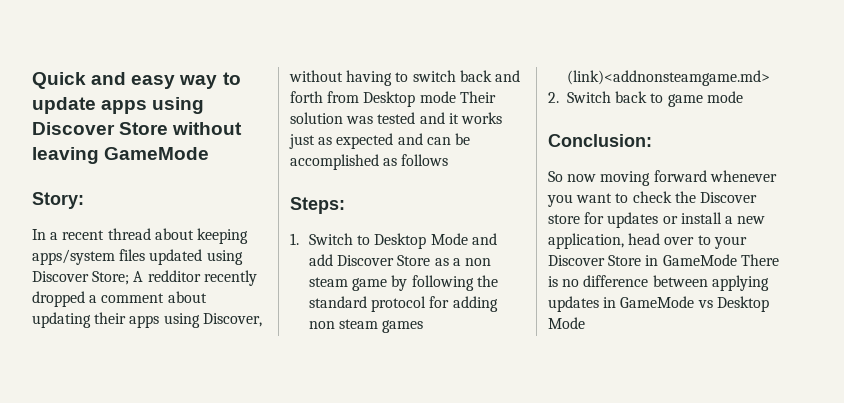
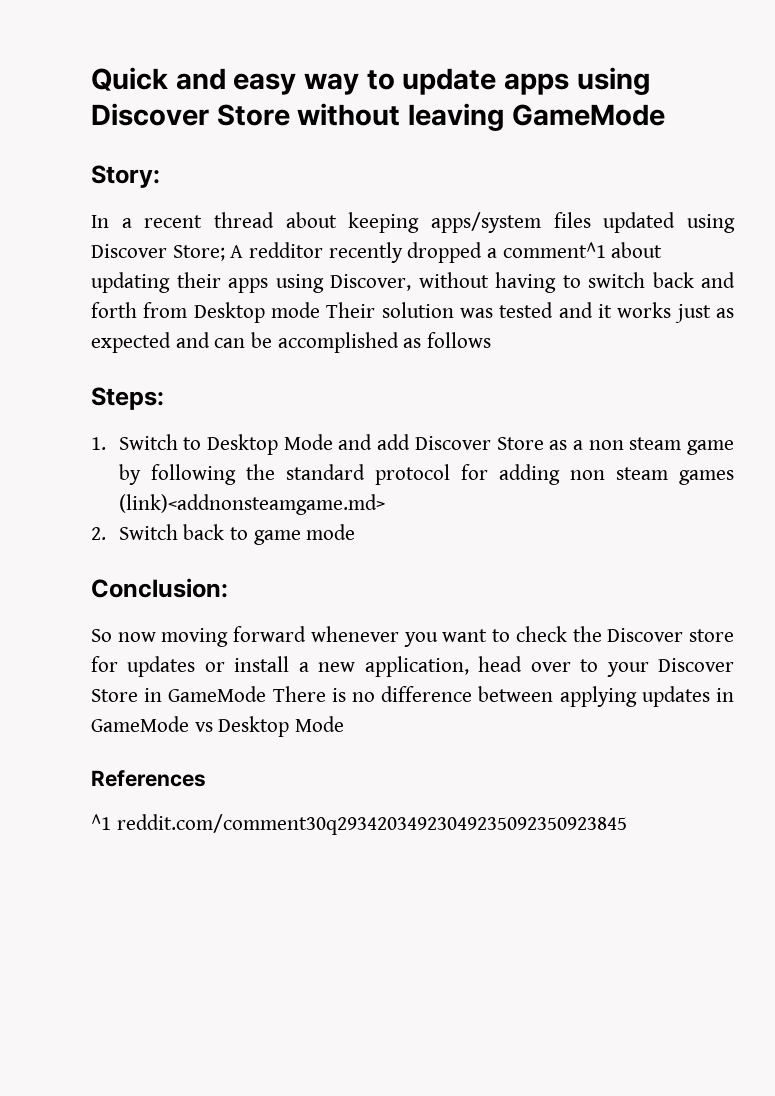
- In a recent thread about keeping apps/system files updated using Discover Store; A redditor recently dropped a comment about updating their apps using Discover, without having to switch back and forth from Desktop mode Their solution was tested and it works just as expected and can be accomplished as follows
+ In a recent thread about keeping apps/system files updated using Discover Store; A redditor recently dropped a comment^1 about updating their apps using Discover, without having to switch back and forth from Desktop mode Their solution was tested and it works just as expected and can be accomplished as follows
+ References
+ ^1 reddit.com/comment30q29342034923049235092350923845

